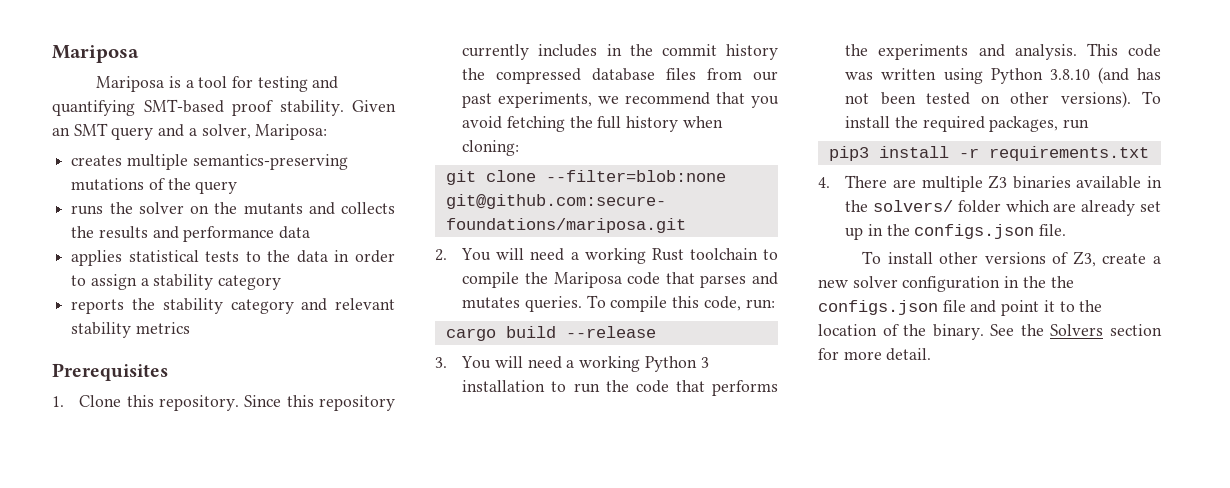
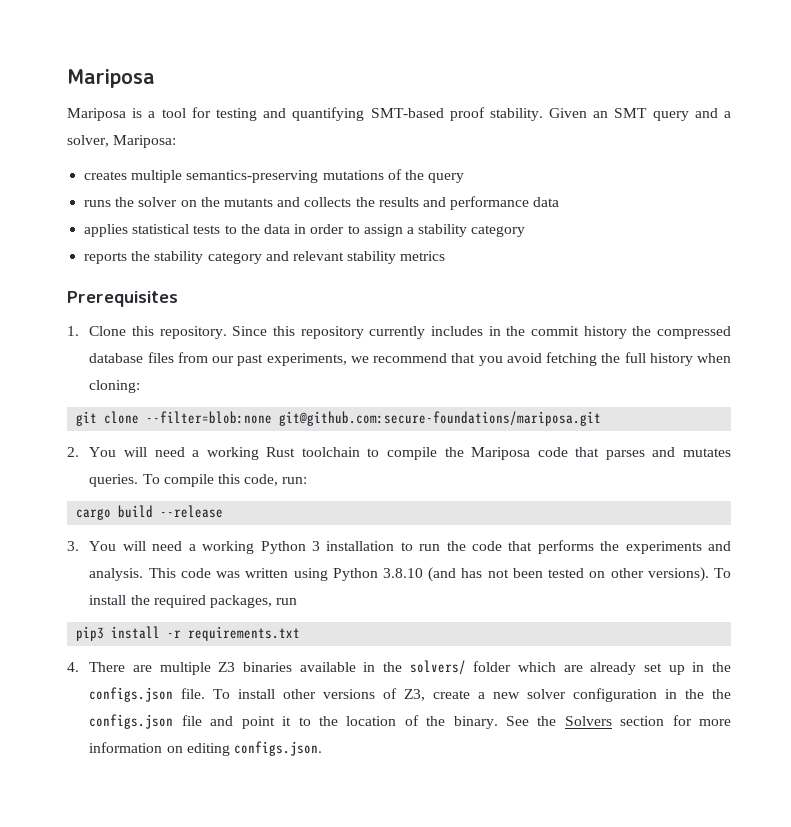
- 4. There are multiple Z3 binaries available in the solvers/ folder which are already set up in the configs.json file.
- To install other versions of Z3, create a new solver configuration in the the configs.json file and point it to the location of the binary.
+ 4. There are multiple Z3 binaries available in the solvers/ folder which are already set up in the configs.json file. To install other versions of Z3, create a new solver configuration in the the configs.json file and point it to the location of the binary.
- See the Solvers section for more detail.
+ See the Solvers section for more information on editing configs.json.

